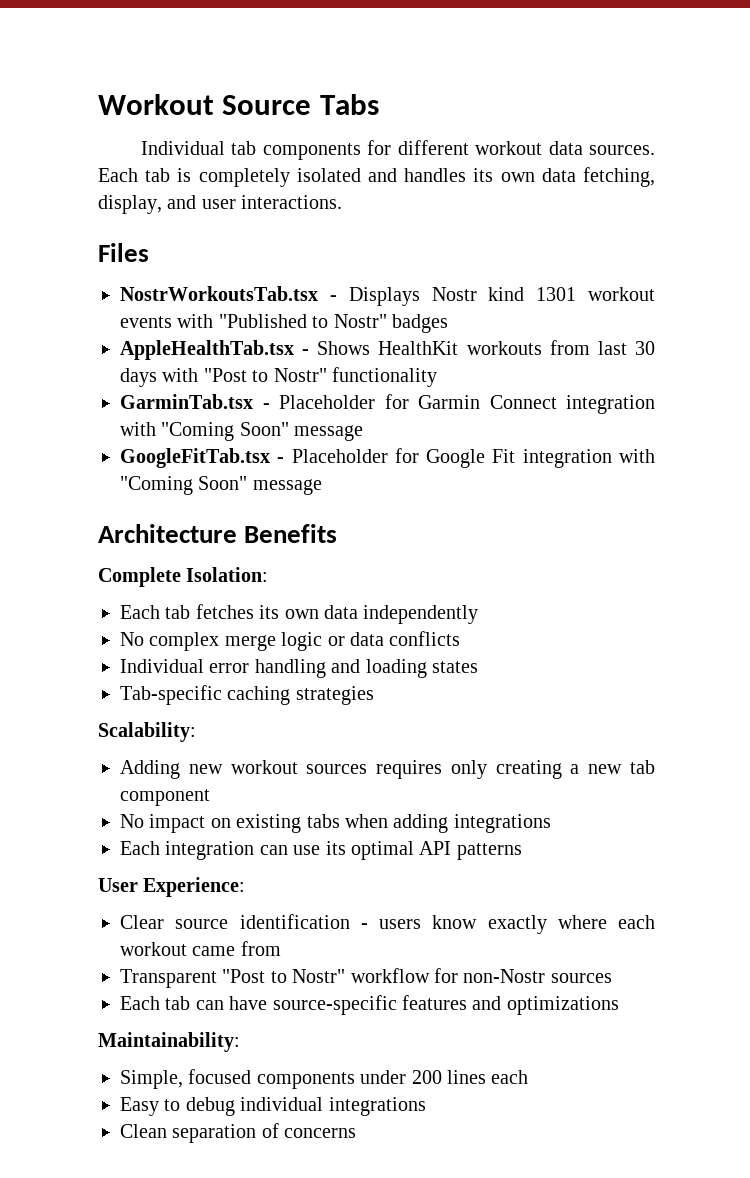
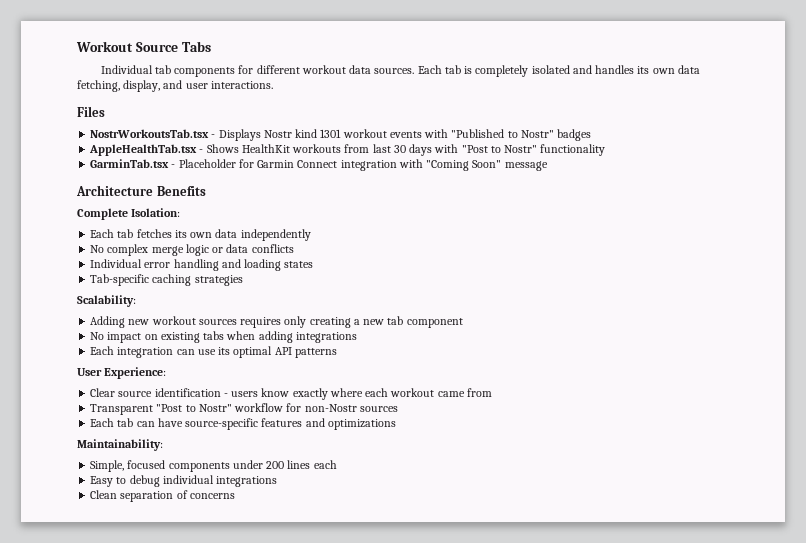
- GoogleFitTab.tsx - Placeholder for Google Fit integration with "Coming Soon" message

